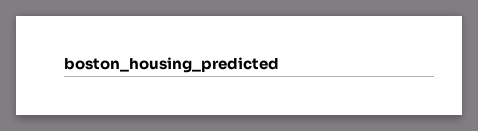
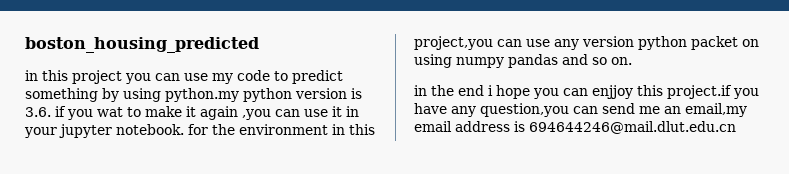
+ in this project you can use my code to predict something by using python.my python version is 3.6. if you wat to make it again ,you can use it in your jupyter notebook. for the environment in this project,you can use any version python packet on using numpy pandas and so on.
+ in the end i hope you can enjjoy this project.if you have any question,you can send me an email,my email address is 694644246@mail.dlut.edu.cn

